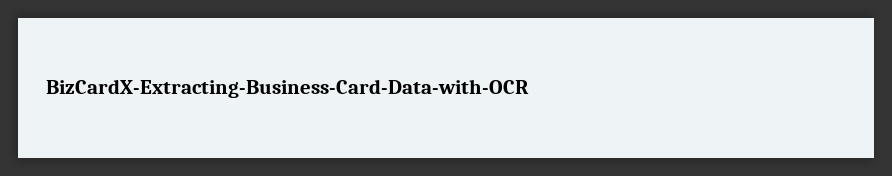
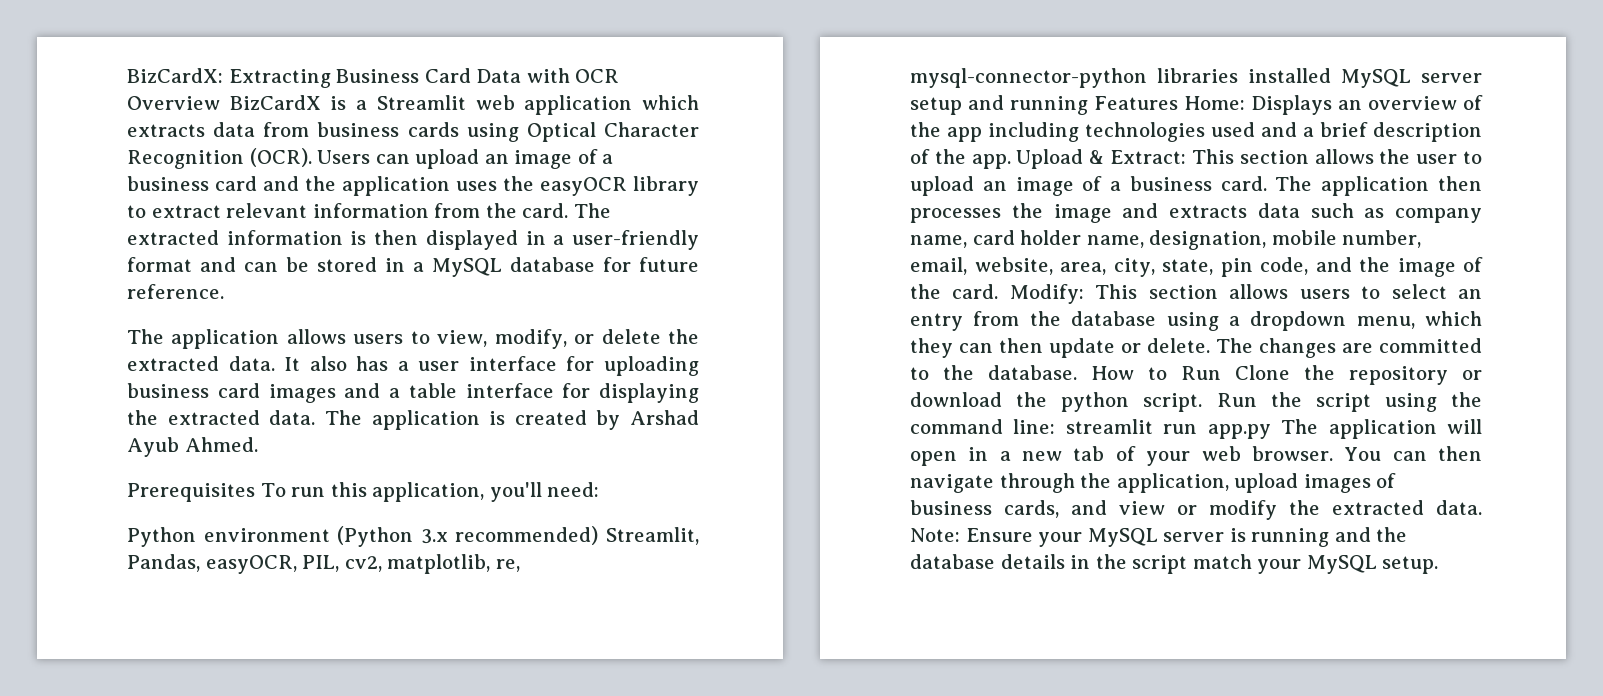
- BizCardX-Extracting-Business-Card-Data-with-OCR
+ BizCardX: Extracting Business Card Data with OCR Overview BizCardX is a Streamlit web application which extracts data from business cards using Optical Character Recognition (OCR). Users can upload an image of a business card and the application uses the easyOCR library to extract relevant information from the card. The extracted information is then displayed in a user-friendly format and can be stored in a MySQL database for future reference.
+ The application allows users to view, modify, or delete the extracted data. It also has a user interface for uploading business card images and a table interface for displaying the extracted data. The application is created by Arshad Ayub Ahmed.
+ Prerequisites To run this application, you'll need:
+ Python environment (Python 3.x recommended) Streamlit, Pandas, easyOCR, PIL, cv2, matplotlib, re, mysql-connector-python libraries installed MySQL server setup and running Features Home: Displays an overview of the app including technologies used and a brief description of the app. Upload & Extract: This section allows the user to upload an image of a business card. The application then processes the image and extracts data such as company name, card holder name, designation, mobile number, email, website, area, city, state, pin code, and the image of the card. Modify: This section allows users to select an entry from the database using a dropdown menu, which they can then update or delete. The changes are committed to the database. How to Run Clone the repository or download the python script. Run the script using the command line: streamlit run app.py The application will open in a new tab of your web browser. You can then navigate through the application, upload images of business cards, and view or modify the extracted data. Note: Ensure your MySQL server is running and the database details in the script match your MySQL setup.

